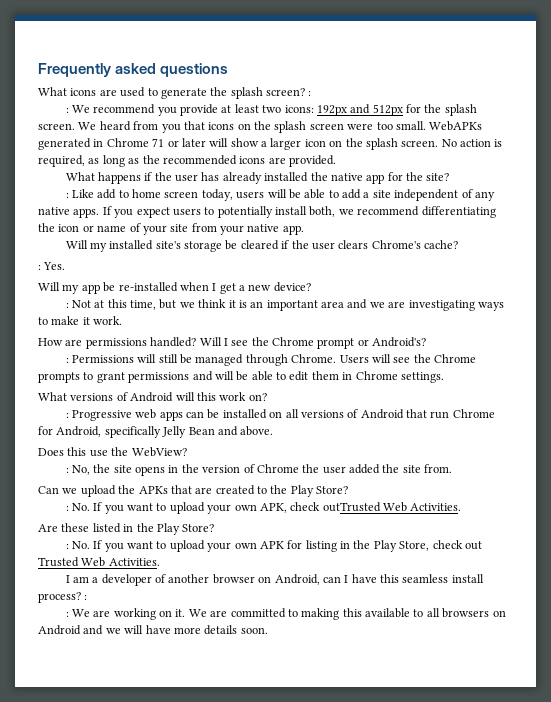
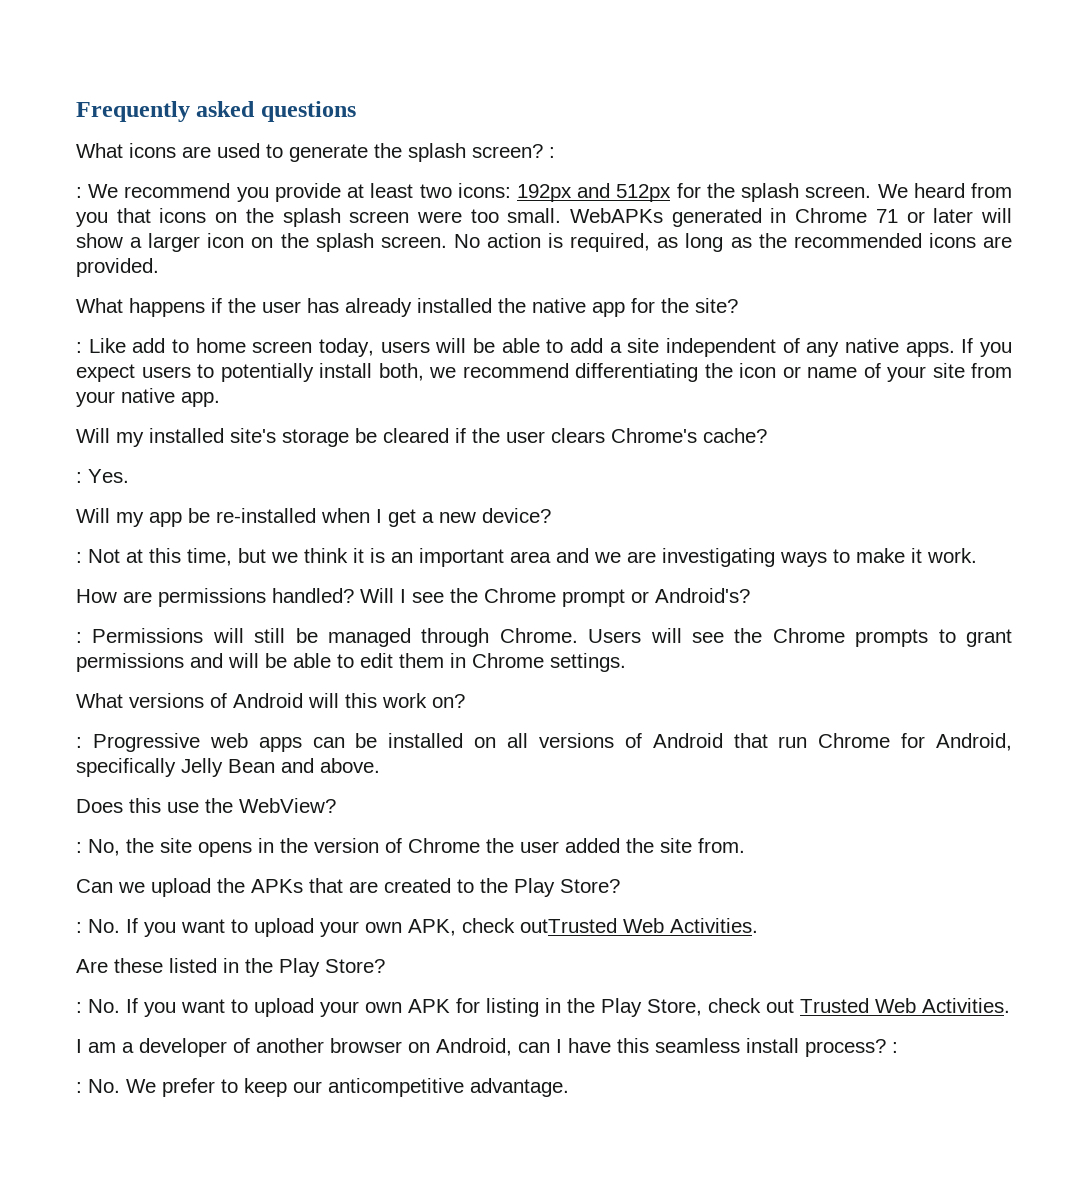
- : We are working on it. We are committed to making this available to all browsers on Android and we will have more details soon.
+ : No. We prefer to keep our anticompetitive advantage.

